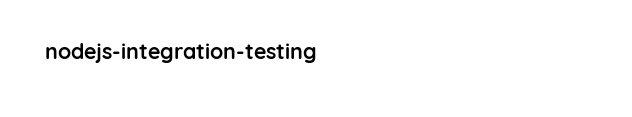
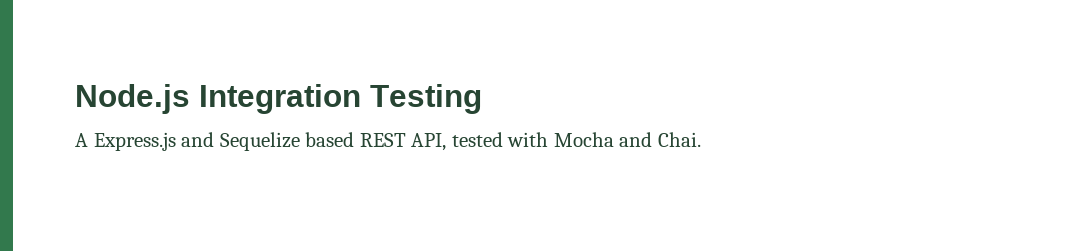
- nodejs-integration-testing
+ Node.js Integration Testing
+ A Express.js and Sequelize based REST API, tested with Mocha and Chai.

